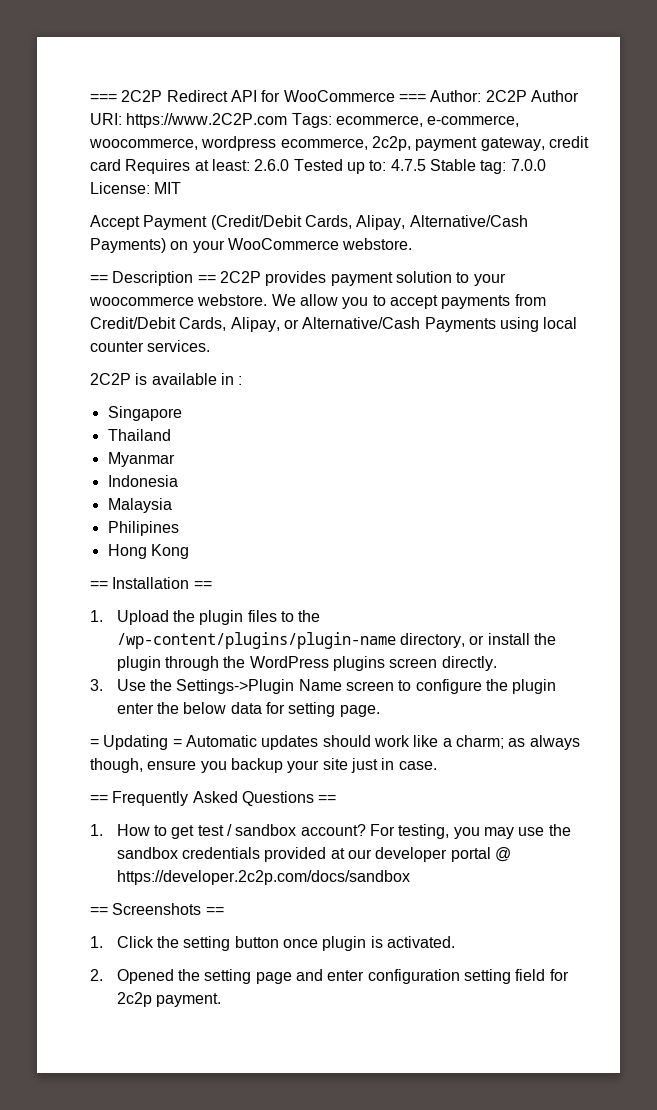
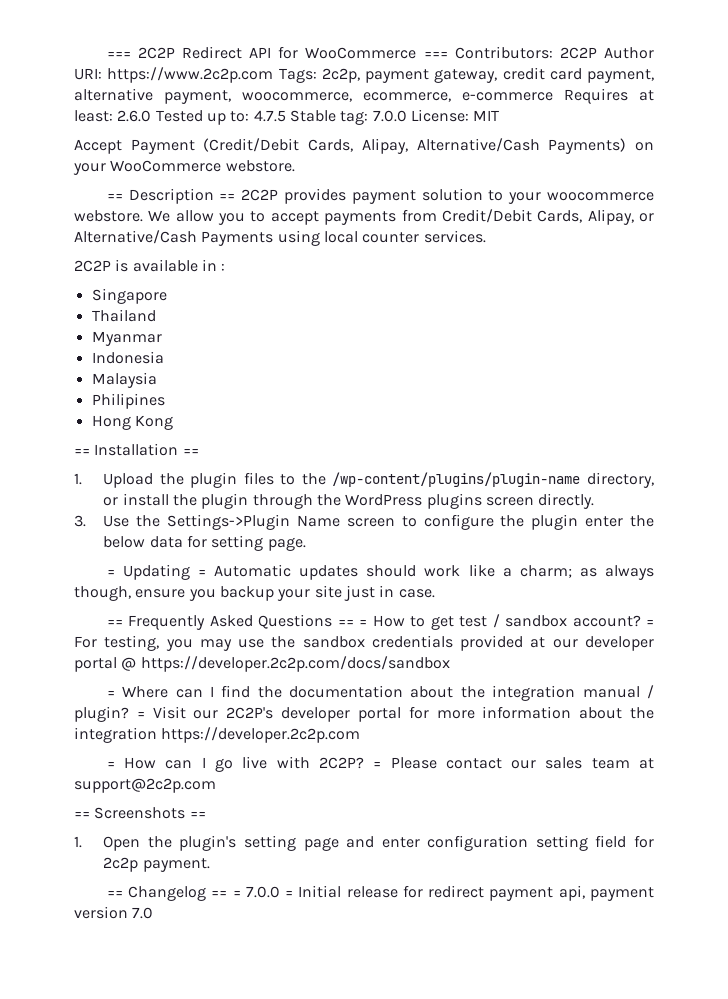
- === 2C2P Redirect API for WooCommerce === Author: 2C2P Author URI: https://www.2C2P.com Tags: ecommerce, e-commerce, woocommerce, wordpress ecommerce, 2c2p, payment gateway, credit card Requires at least: 2.6.0 Tested up to: 4.7.5 Stable tag: 7.0.0 License: MIT
+ === 2C2P Redirect API for WooCommerce === Contributors: 2C2P Author URI: https://www.2c2p.com Tags: 2c2p, payment gateway, credit card payment, alternative payment, woocommerce, ecommerce, e-commerce Requires at least: 2.6.0 Tested up to: 4.7.5 Stable tag: 7.0.0 License: MIT
- == Frequently Asked Questions ==
- 1. How to get test / sandbox account?
+ == Frequently Asked Questions == = How to get test / sandbox account?
- For testing, you may use the sandbox credentials provided at our developer portal @ https://developer.2c2p.com/docs/sandbox
+ = For testing, you may use the sandbox credentials provided at our developer portal @ https://developer.2c2p.com/docs/sandbox
+ = Where can I find the documentation about the integration manual / plugin? = Visit our 2C2P's developer portal for more information about the integration https://developer.2c2p.com
+ = How can I go live with 2C2P? = Please contact our sales team at support@2c2p.com
  == Screenshots ==
- 1. Click the setting button once plugin is activated.
- 2. Opened the setting page and enter configuration setting field for 2c2p payment.
+ 1. Open the plugin's setting page and enter configuration setting field for 2c2p payment.
+ == Changelog == = 7.0.0 = Initial release for redirect payment api, payment version 7.0

